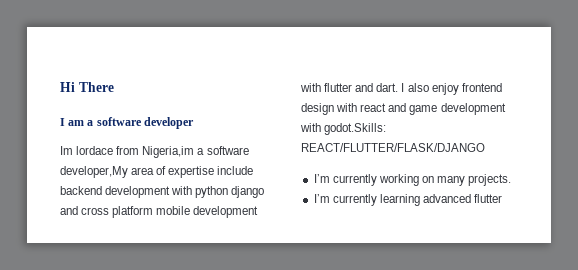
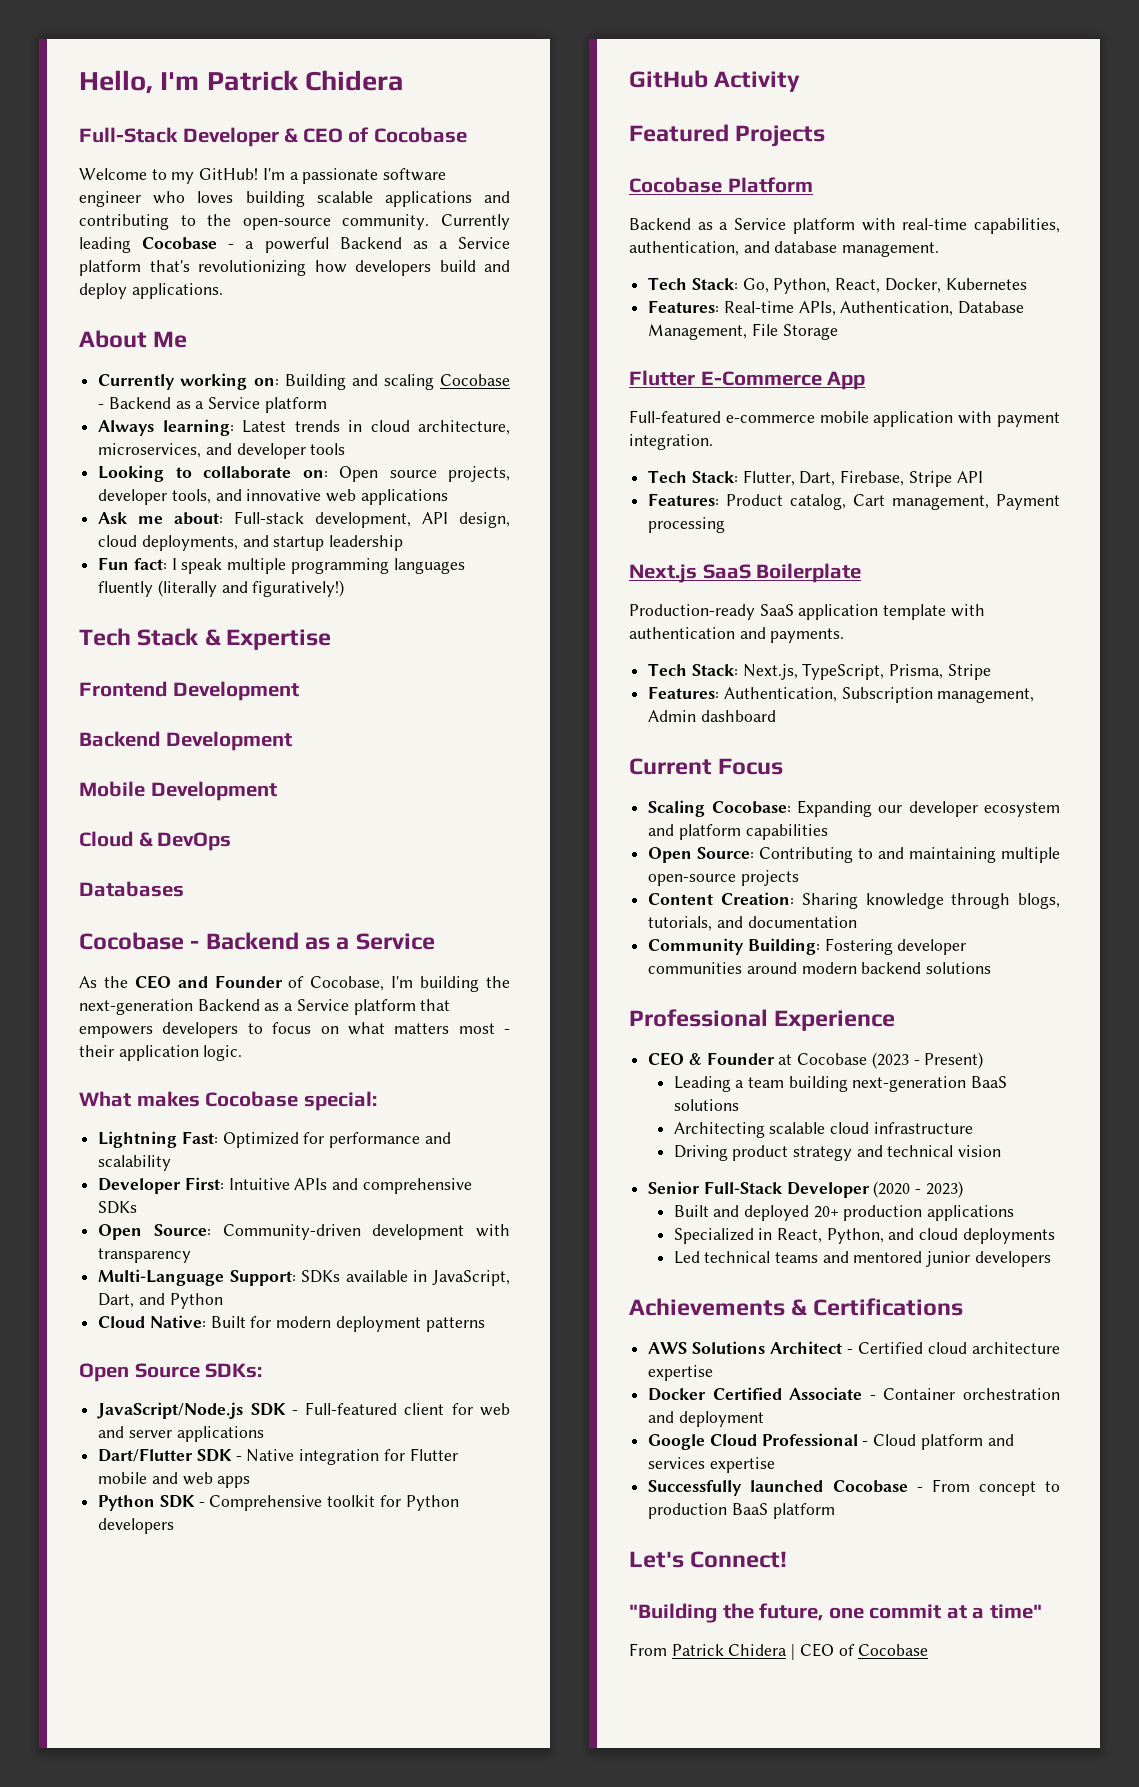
- Hi There
- I am a software developer
- Im lordace from Nigeria,im a software developer,My area of expertise include backend development with python django and cross platform mobile development with flutter and dart. I also enjoy frontend design with react and game development with godot.Skills: REACT/FLUTTER/FLASK/DJANGO
- I’m currently working on many projects.
- I’m currently learning advanced flutter
+ Hello, I'm Patrick Chidera
+ Full-Stack Developer & CEO of Cocobase
+ Welcome to my GitHub! I'm a passionate software engineer who loves building scalable applications and contributing to the open-source community. Currently leading Cocobase - a powerful Backend as a Service platform that's revolutionizing how developers build and deploy applications.
+ About Me
+ Currently working on: Building and scaling Cocobase - Backend as a Service platform
+ Always learning: Latest trends in cloud architecture, microservices, and developer tools
+ Looking to collaborate on: Open source projects, developer tools, and innovative web applications
+ Ask me about: Full-stack development, API design, cloud deployments, and startup leadership
+ Fun fact: I speak multiple programming languages fluently (literally and figuratively!)
+ Tech Stack & Expertise
+ Frontend Development
+ Backend Development
+ Mobile Development
+ Cloud & DevOps
+ Databases
+ Cocobase - Backend as a Service
+ As the CEO and Founder of Cocobase, I'm building the next-generation Backend as a Service platform that empowers developers to focus on what matters most - their application logic.
+ What makes Cocobase special:
+ Lightning Fast: Optimized for performance and scalability
+ Developer First: Intuitive APIs and comprehensive SDKs
+ Open Source: Community-driven development with transparency
+ Multi-Language Support: SDKs available in JavaScript, Dart, and Python
+ Cloud Native: Built for modern deployment patterns
+ Open Source SDKs:
+ JavaScript/Node.js SDK - Full-featured client for web and server applications
+ Dart/Flutter SDK - Native integration for Flutter mobile and web apps
+ Python SDK - Comprehensive toolkit for Python developers
+ GitHub Activity
+ Featured Projects
+ Cocobase Platform
+ Backend as a Service platform with real-time capabilities, authentication, and database management.
+ Tech Stack: Go, Python, React, Docker, Kubernetes
+ Features: Real-time APIs, Authentication, Database Management, File Storage
+ Flutter E-Commerce App
+ Full-featured e-commerce mobile application with payment integration.
+ Tech Stack: Flutter, Dart, Firebase, Stripe API
+ Features: Product catalog, Cart management, Payment processing
+ Next.js SaaS Boilerplate
+ Production-ready SaaS application template with authentication and payments.
+ Tech Stack: Next.js, TypeScript, Prisma, Stripe
+ Features: Authentication, Subscription management, Admin dashboard
+ Current Focus
+ Scaling Cocobase: Expanding our developer ecosystem and platform capabilities
+ Open Source: Contributing to and maintaining multiple open-source projects
+ Content Creation: Sharing knowledge through blogs, tutorials, and documentation
+ Community Building: Fostering developer communities around modern backend solutions
+ Professional Experience
+ CEO & Founder at Cocobase (2023 - Present)
+ Leading a team building next-generation BaaS solutions
+ Architecting scalable cloud infrastructure
+ Driving product strategy and technical vision
+ Senior Full-Stack Developer (2020 - 2023)
+ Built and deployed 20+ production applications
+ Specialized in React, Python, and cloud deployments
+ Led technical teams and mentored junior developers
+ Achievements & Certifications
+ AWS Solutions Architect - Certified cloud architecture expertise
+ Docker Certified Associate - Container orchestration and deployment
+ Google Cloud Professional - Cloud platform and services expertise
+ Successfully launched Cocobase - From concept to production BaaS platform
+ Let's Connect!
+ "Building the future, one commit at a time"
+ From Patrick Chidera | CEO of Cocobase

